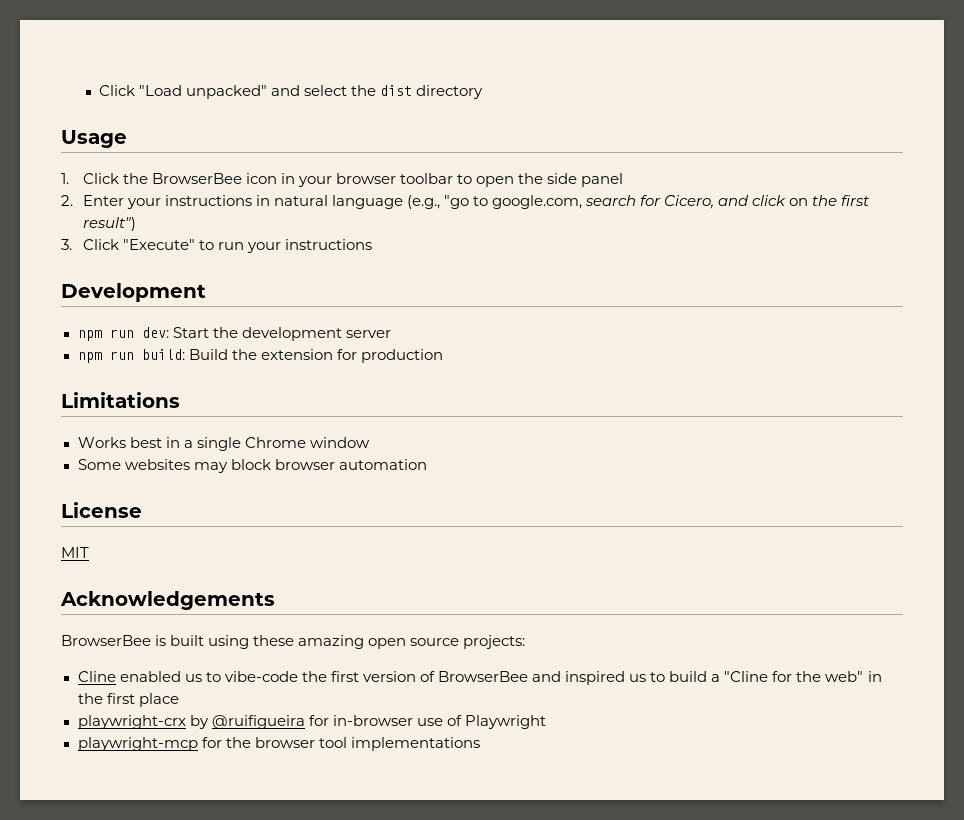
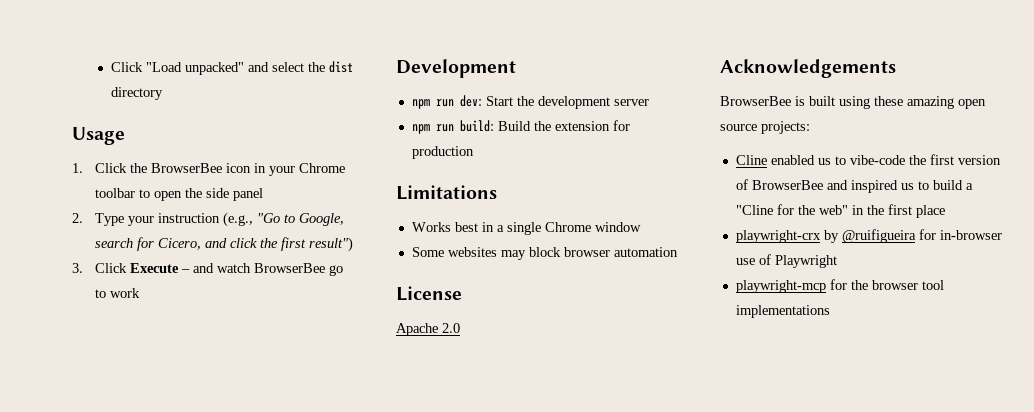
- 1. Click the BrowserBee icon in your browser toolbar to open the side panel
+ 1. Click the BrowserBee icon in your Chrome toolbar to open the side panel
- 2. Enter your instructions in natural language (e.g., "go to google.com, search for Cicero, and click on the first result")
+ 2. Type your instruction (e.g., "Go to Google, search for Cicero, and click the first result")
- 3. Click "Execute" to run your instructions
+ 3. Click Execute – and watch BrowserBee go to work
- MIT
+ Apache 2.0

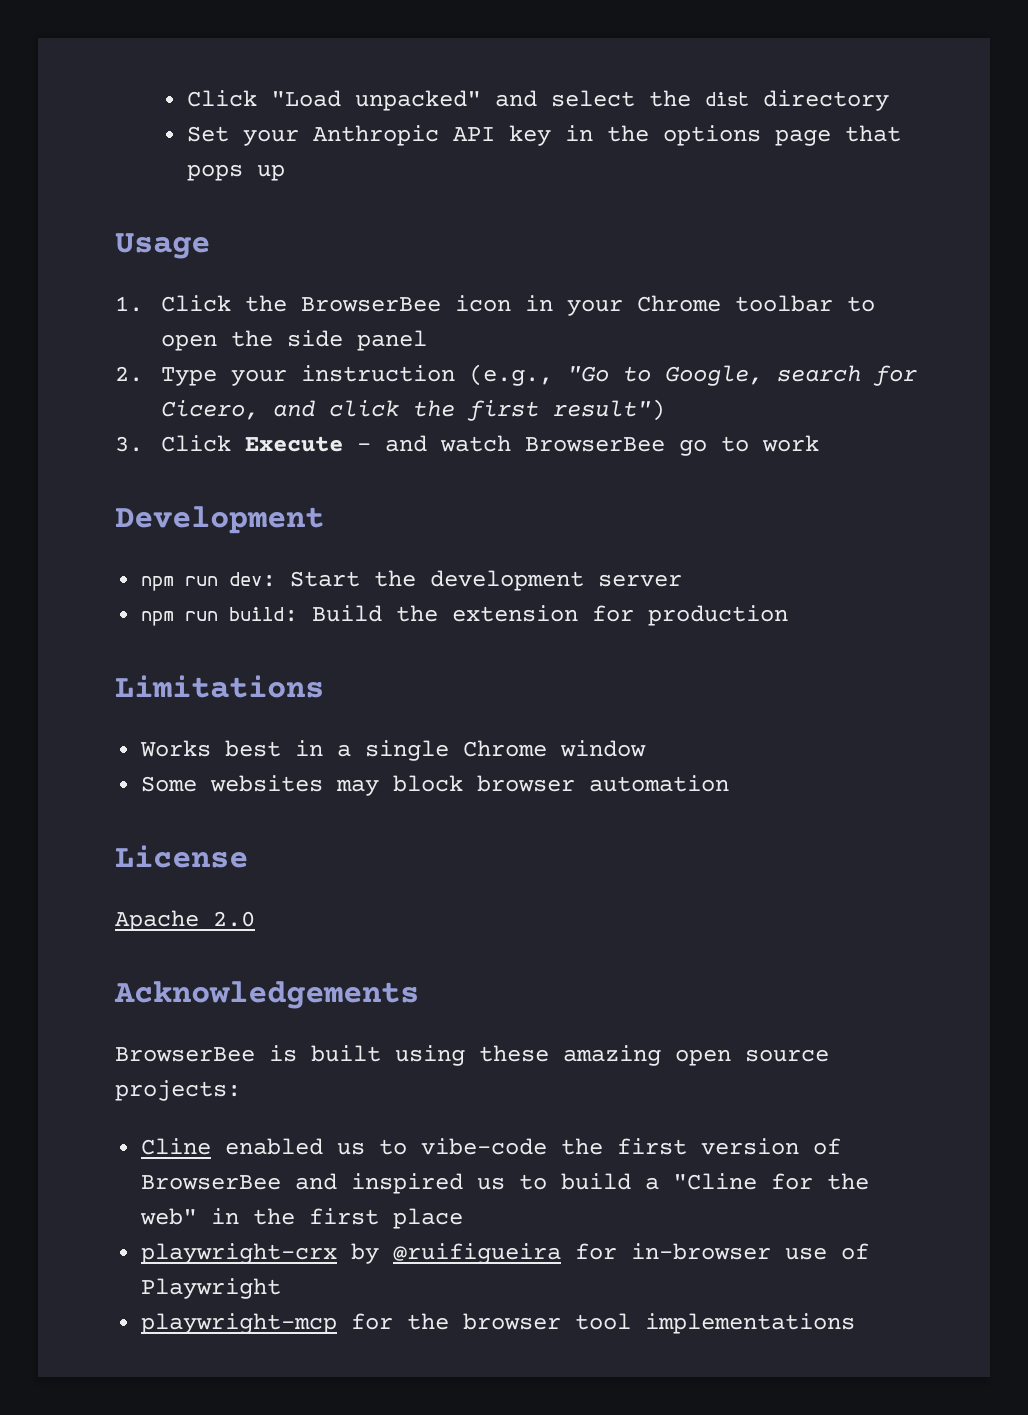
+ Set your Anthropic API key in the options page that pops up

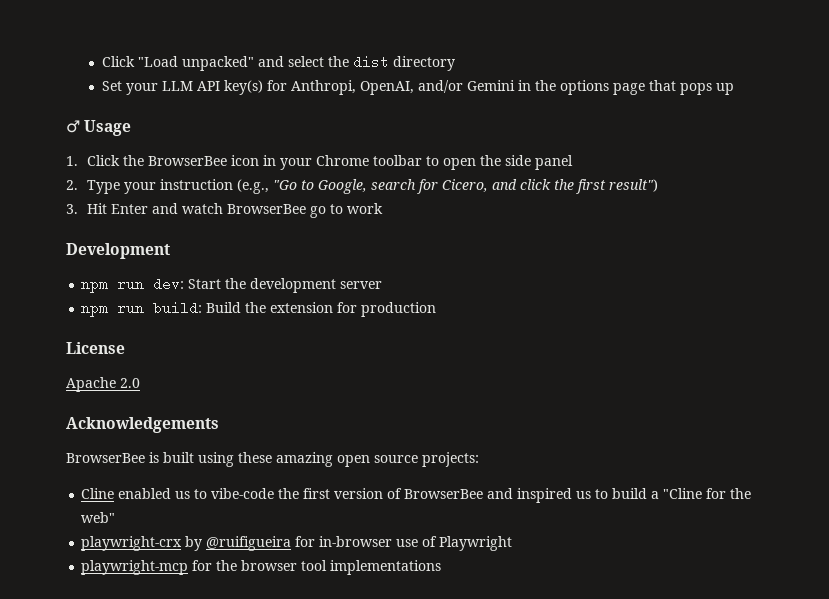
- Set your Anthropic API key in the options page that pops up
+ Set your LLM API key(s) for Anthropi, OpenAI, and/or Gemini in the options page that pops up
- Usage
+ ♂ Usage
- 3. Click Execute – and watch BrowserBee go to work
+ 3. Hit Enter and watch BrowserBee go to work
- Limitations
- Works best in a single Chrome window
- Some websites may block browser automation
- Cline enabled us to vibe-code the first version of BrowserBee and inspired us to build a "Cline for the web" in the first place
+ Cline enabled us to vibe-code the first version of BrowserBee and inspired us to build a "Cline for the web"

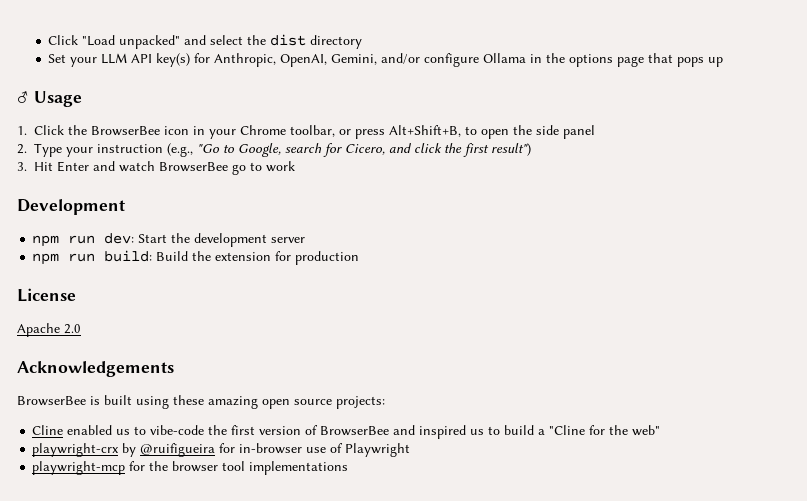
- Set your LLM API key(s) for Anthropi, OpenAI, and/or Gemini in the options page that pops up
+ Set your LLM API key(s) for Anthropic, OpenAI, Gemini, and/or configure Ollama in the options page that pops up
- 1. Click the BrowserBee icon in your Chrome toolbar to open the side panel
+ 1. Click the BrowserBee icon in your Chrome toolbar, or press Alt+Shift+B, to open the side panel

